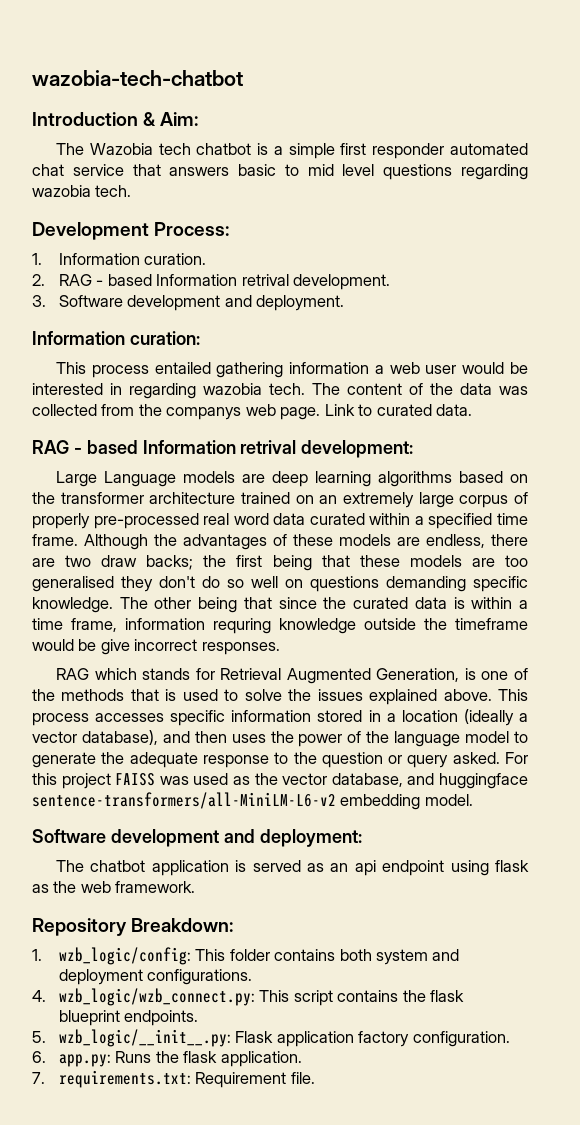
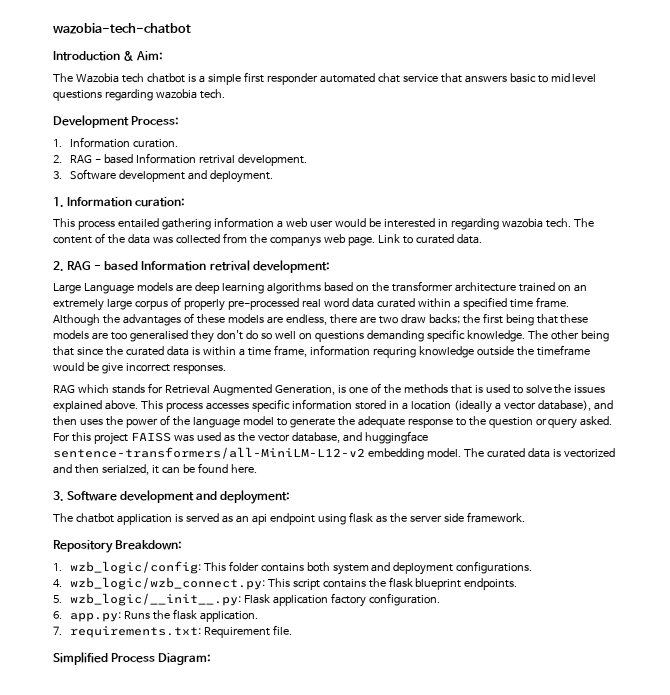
- Information curation:
+ 1. Information curation:
- RAG - based Information retrival development:
+ 2. RAG - based Information retrival development:
- For this project FAISS was used as the vector database, and huggingface sentence-transformers/all-MiniLM-L6-v2 embedding model.
- Software development and deployment:
+ For this project FAISS was used as the vector database, and huggingface sentence-transformers/all-MiniLM-L12-v2 embedding model. The curated data is vectorized and then serialzed, it can be found here.
+ 3. Software development and deployment:
- The chatbot application is served as an api endpoint using flask as the web framework.
+ The chatbot application is served as an api endpoint using flask as the server side framework.
+ Simplified Process Diagram:

